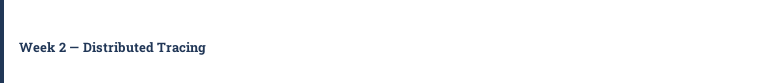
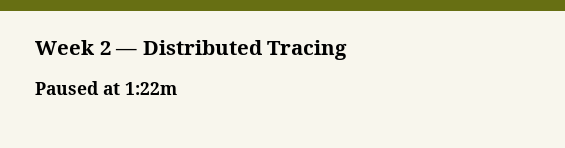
+ Paused at 1:22m

